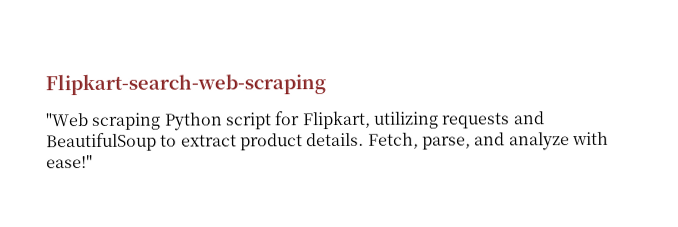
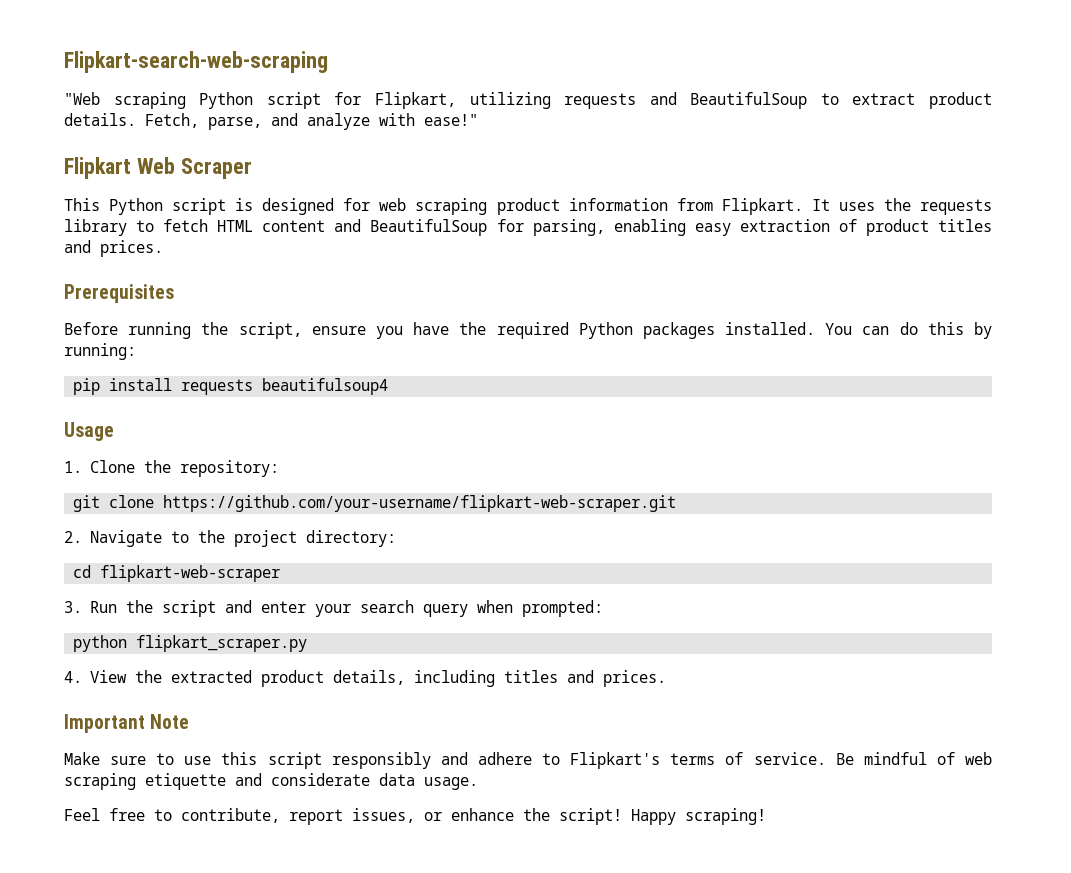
+ Flipkart Web Scraper
+ This Python script is designed for web scraping product information from Flipkart. It uses the requests library to fetch HTML content and BeautifulSoup for parsing, enabling easy extraction of product titles and prices.
+ Prerequisites
+ Before running the script, ensure you have the required Python packages installed. You can do this by running:
+ pip install requests beautifulsoup4
+ Usage
+ 1. Clone the repository:
+ git clone https://github.com/your-username/flipkart-web-scraper.git
+ 2. Navigate to the project directory:
+ cd flipkart-web-scraper
+ 3. Run the script and enter your search query when prompted:
+ python flipkart_scraper.py
+ 4. View the extracted product details, including titles and prices.
+ Important Note
+ Make sure to use this script responsibly and adhere to Flipkart's terms of service. Be mindful of web scraping etiquette and considerate data usage.
+ Feel free to contribute, report issues, or enhance the script! Happy scraping!

